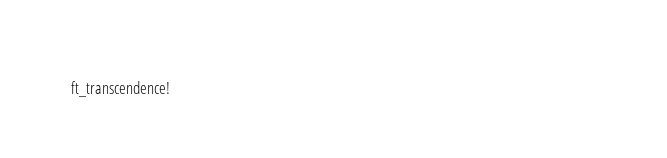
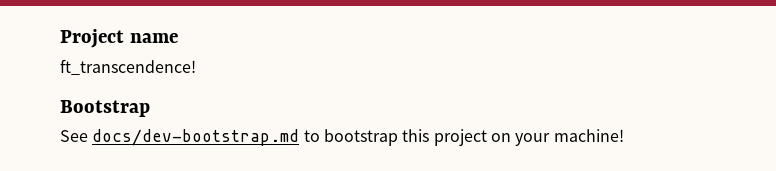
+ Project name
+ Bootstrap
+ See docs/dev-bootstrap.md to bootstrap this project on your machine!

